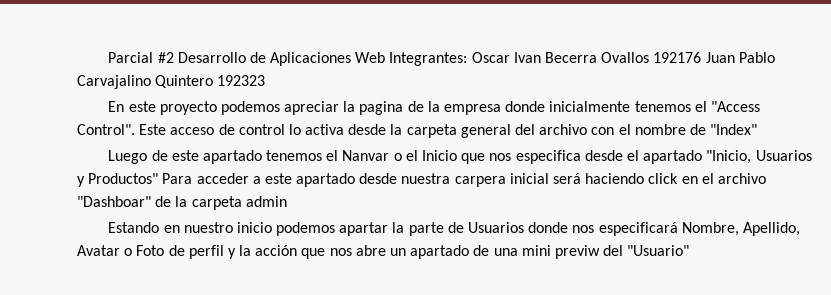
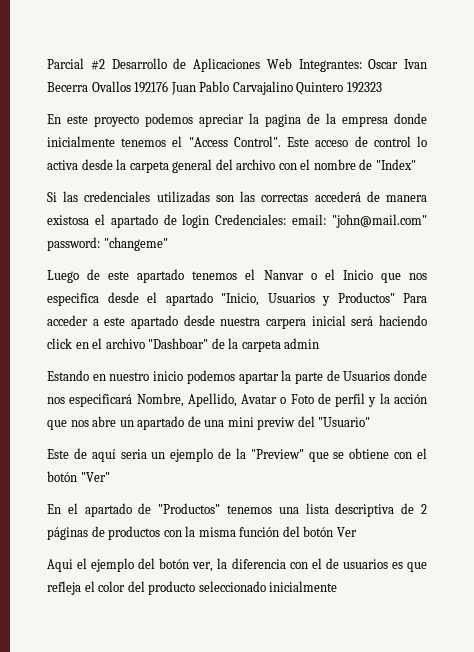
+ Si las credenciales utilizadas son las correctas accederá de manera existosa el apartado de login Credenciales: email: "john@mail.com" password: "changeme"
+ Este de aquí seria un ejemplo de la "Preview" que se obtiene con el botón "Ver"
+ En el apartado de "Productos" tenemos una lista descriptiva de 2 páginas de productos con la misma función del botón Ver
+ Aqui el ejemplo del botón ver, la diferencia con el de usuarios es que refleja el color del producto seleccionado inicialmente

